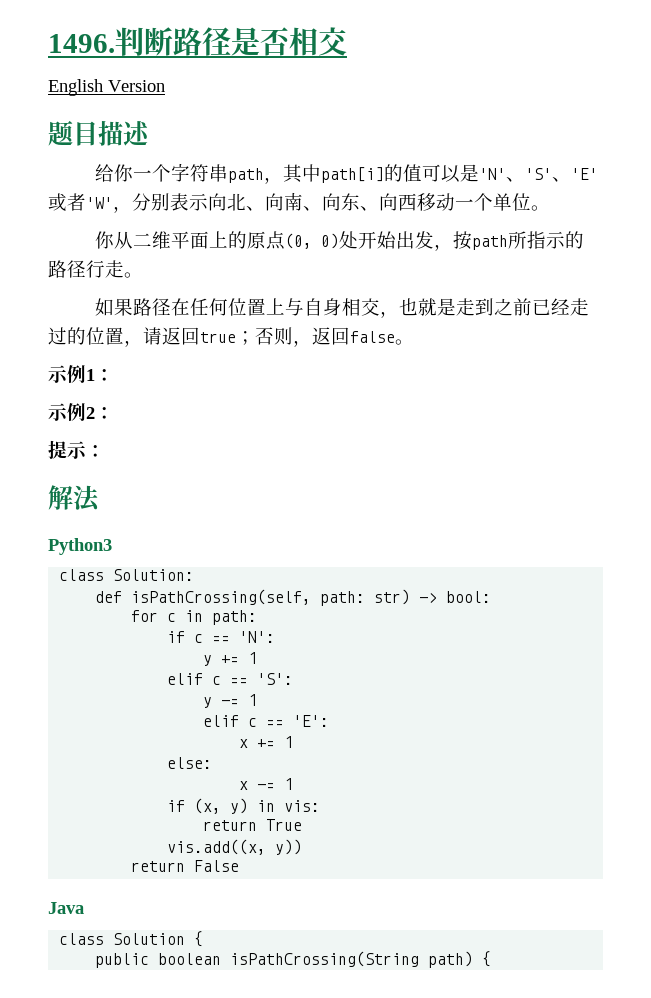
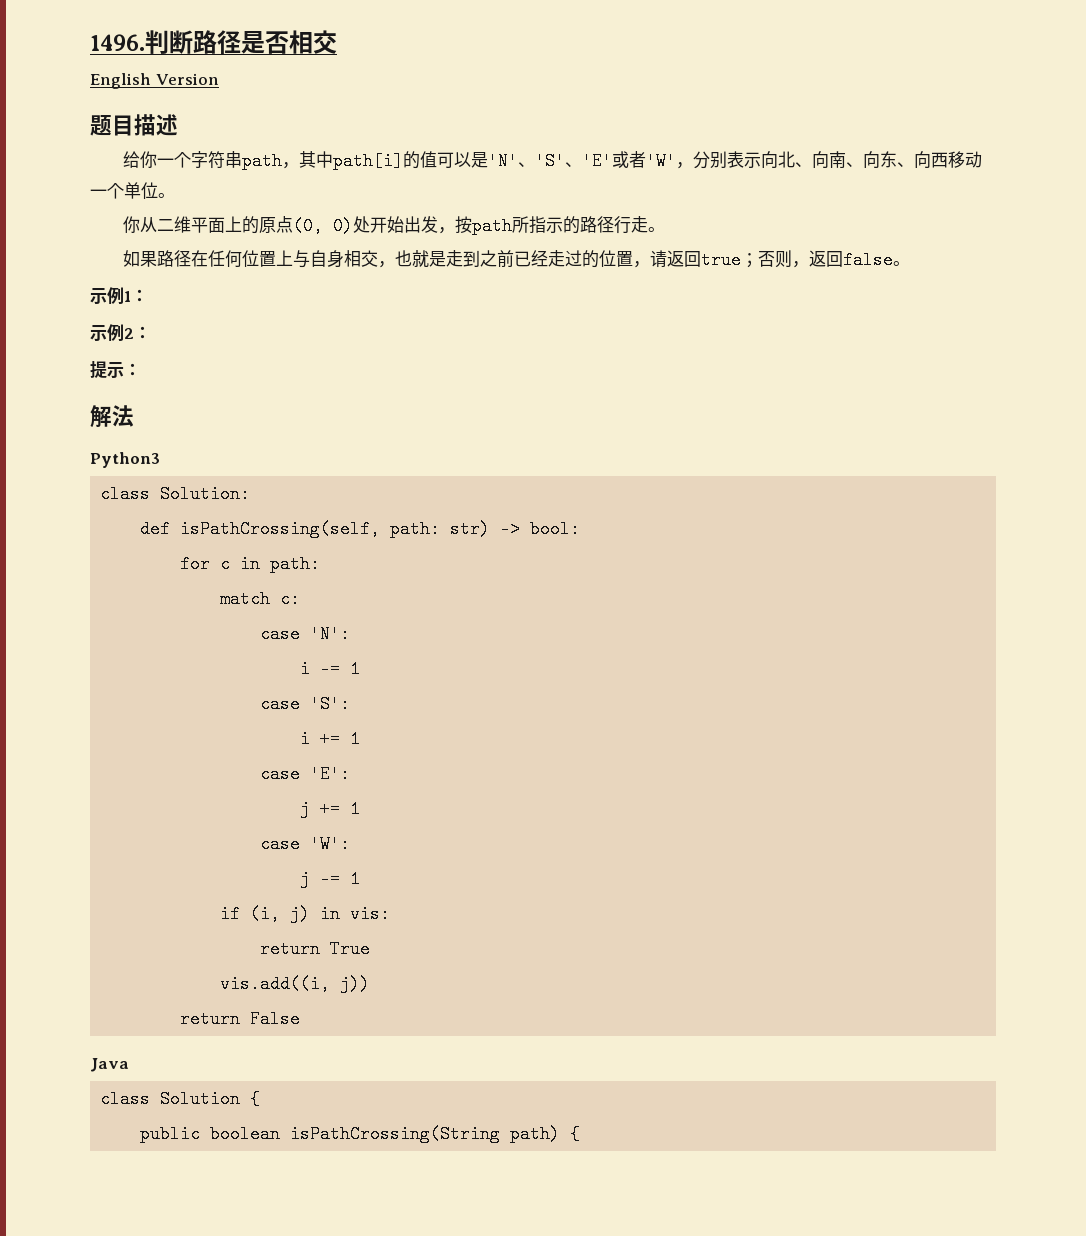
- if c == 'N':
- y += 1
- elif c == 'S':
- y -= 1
- elif c == 'E':
+ match c:
+ case 'N':
+ i -= 1
+ case 'S':
+ i += 1
+ case 'E':
- x += 1
- else:
- x -= 1
+ j += 1
+ case 'W':
+ j -= 1
- if (x, y) in vis:
+ if (i, j) in vis:
- vis.add((x, y))
+ vis.add((i, j))

